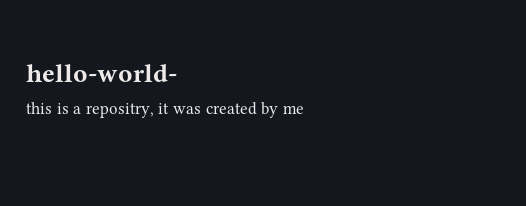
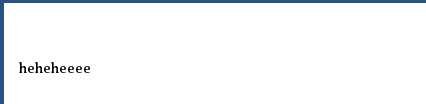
- hello-world-
- this is a repositry, it was created by me
+ heheheeee

